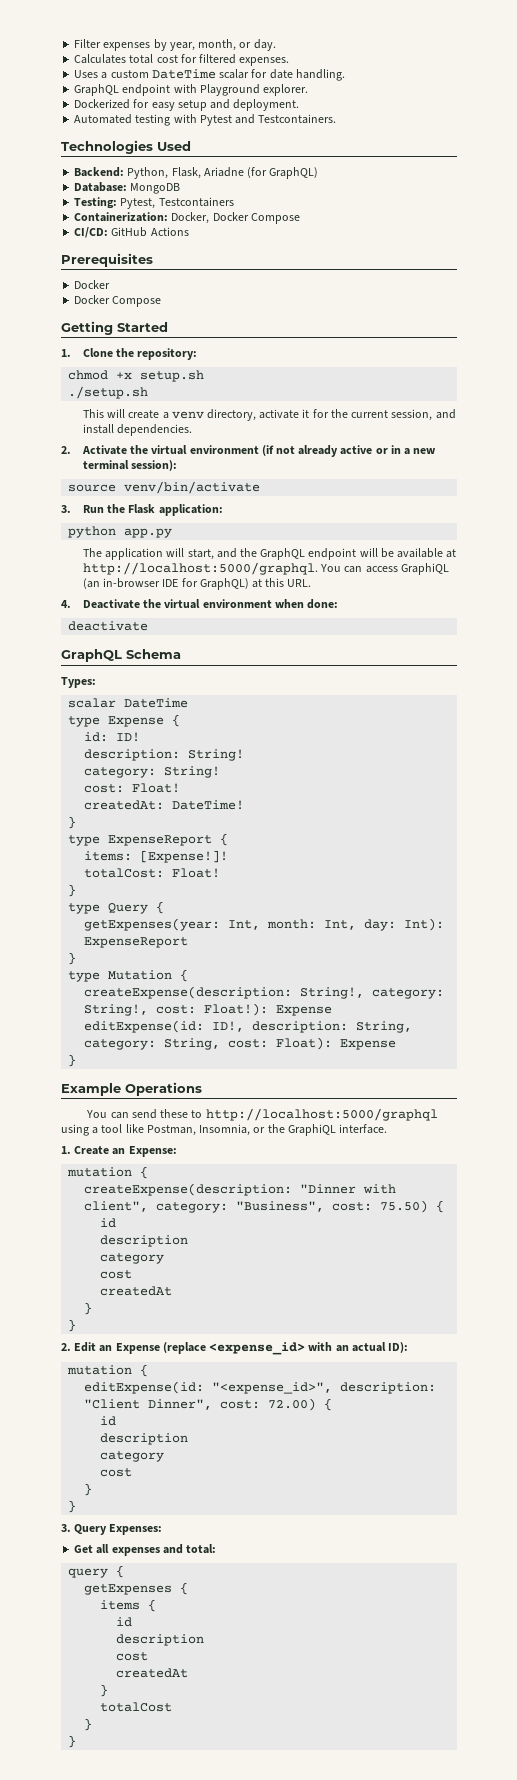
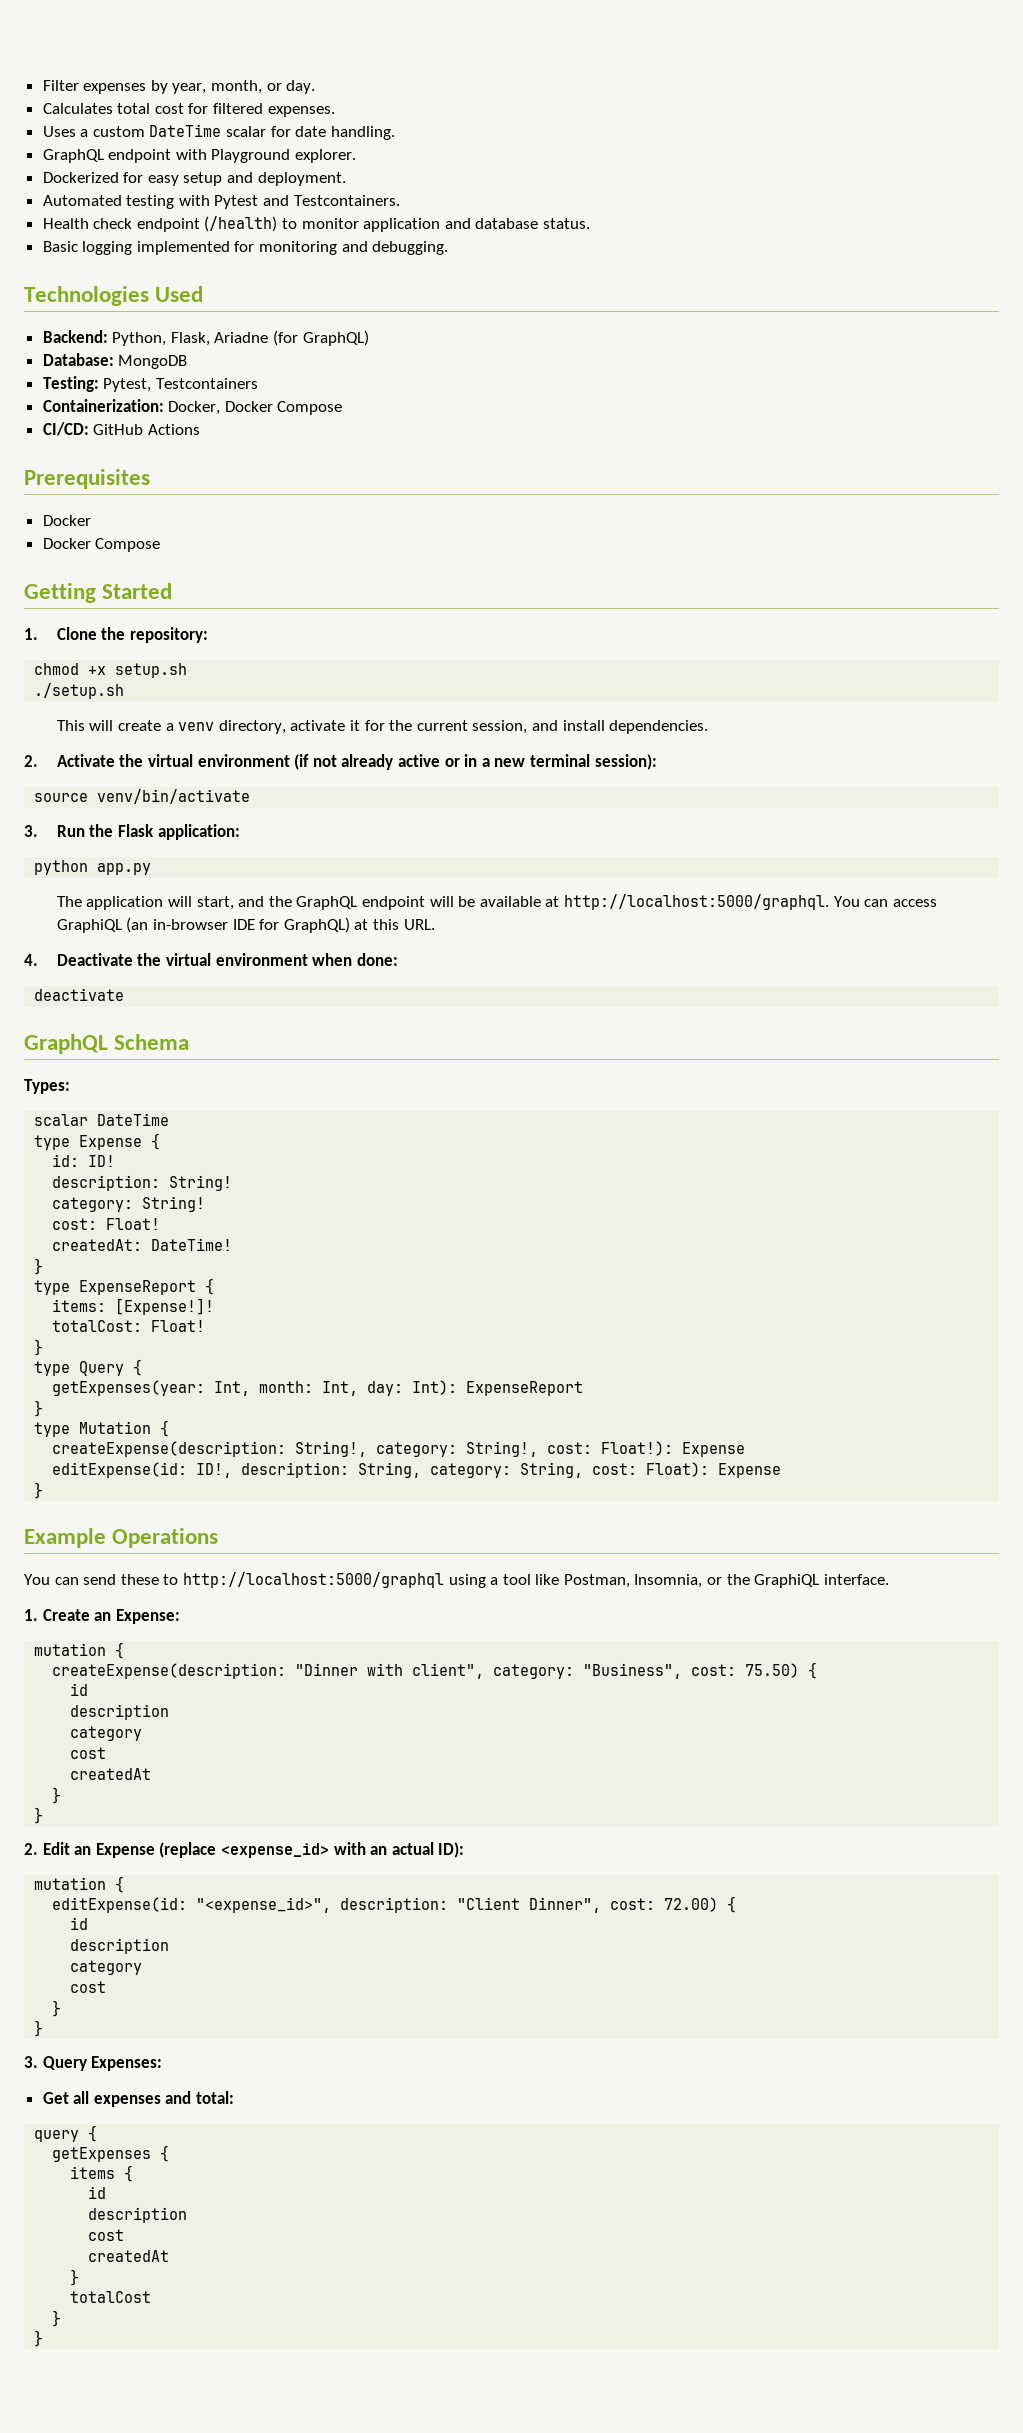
+ Health check endpoint (/health) to monitor application and database status.
+ Basic logging implemented for monitoring and debugging.

